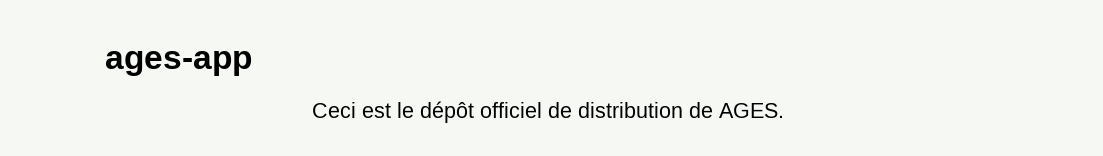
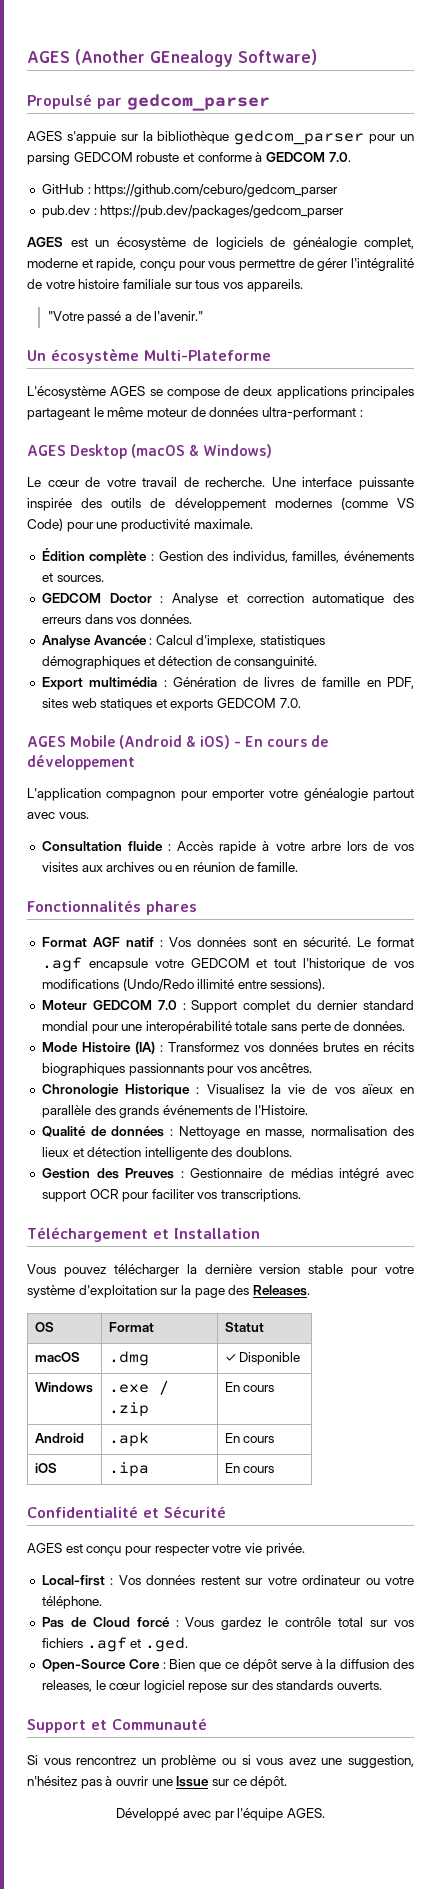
- ages-app
- Ceci est le dépôt officiel de distribution de AGES.
+ AGES (Another GEnealogy Software)
+ Propulsé par gedcom_parser
+ AGES s'appuie sur la bibliothèque gedcom_parser pour un parsing GEDCOM robuste et conforme à GEDCOM 7.0.
+ GitHub : https://github.com/ceburo/gedcom_parser
+ pub.dev : https://pub.dev/packages/gedcom_parser
+ AGES est un écosystème de logiciels de généalogie complet, moderne et rapide, conçu pour vous permettre de gérer l'intégralité de votre histoire familiale sur tous vos appareils.
+ "Votre passé a de l'avenir."
+ Un écosystème Multi-Plateforme
+ L'écosystème AGES se compose de deux applications principales partageant le même moteur de données ultra-performant :
+ AGES Desktop (macOS & Windows)
+ Le cœur de votre travail de recherche. Une interface puissante inspirée des outils de développement modernes (comme VS Code) pour une productivité maximale.
+ Édition complète : Gestion des individus, familles, événements et sources.
+ GEDCOM Doctor : Analyse et correction automatique des erreurs dans vos données.
+ Analyse Avancée : Calcul d'implexe, statistiques démographiques et détection de consanguinité.
+ Export multimédia : Génération de livres de famille en PDF, sites web statiques et exports GEDCOM 7.0.
+ AGES Mobile (Android & iOS) - En cours de développement
+ L'application compagnon pour emporter votre généalogie partout avec vous.
+ Consultation fluide : Accès rapide à votre arbre lors de vos visites aux archives ou en réunion de famille.
+ Fonctionnalités phares
+ Format AGF natif : Vos données sont en sécurité. Le format .agf encapsule votre GEDCOM et tout l'historique de vos modifications (Undo/Redo illimité entre sessions).
+ Moteur GEDCOM 7.0 : Support complet du dernier standard mondial pour une interopérabilité totale sans perte de données.
+ Mode Histoire (IA) : Transformez vos données brutes en récits biographiques passionnants pour vos ancêtres.
+ Chronologie Historique : Visualisez la vie de vos aïeux en parallèle des grands événements de l'Histoire.
+ Qualité de données : Nettoyage en masse, normalisation des lieux et détection intelligente des doublons.
+ Gestion des Preuves : Gestionnaire de médias intégré avec support OCR pour faciliter vos transcriptions.
+ Téléchargement et Installation
+ Vous pouvez télécharger la dernière version stable pour votre système d'exploitation sur la page des Releases.
+ OS | Format | Statut
+ macOS | .dmg | ✓ Disponible
+ Windows | .exe / .zip | En cours
+ Android | .apk | En cours
+ iOS | .ipa | En cours
+ Confidentialité et Sécurité
+ AGES est conçu pour respecter votre vie privée.
+ Local-first : Vos données restent sur votre ordinateur ou votre téléphone.
+ Pas de Cloud forcé : Vous gardez le contrôle total sur vos fichiers .agf et .ged.
+ Open-Source Core : Bien que ce dépôt serve à la diffusion des releases, le cœur logiciel repose sur des standards ouverts.
+ Support et Communauté
+ Si vous rencontrez un problème ou si vous avez une suggestion, n'hésitez pas à ouvrir une Issue sur ce dépôt.
+ Développé avec par l'équipe AGES.

